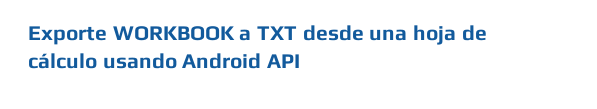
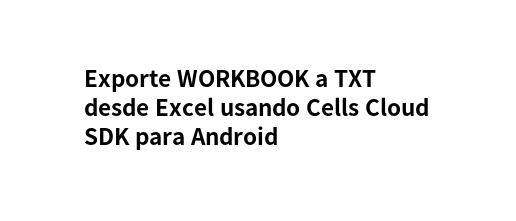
- Exporte WORKBOOK a TXT desde una hoja de cálculo usando Android API
+ Exporte WORKBOOK a TXT desde Excel usando Cells Cloud SDK para Android

